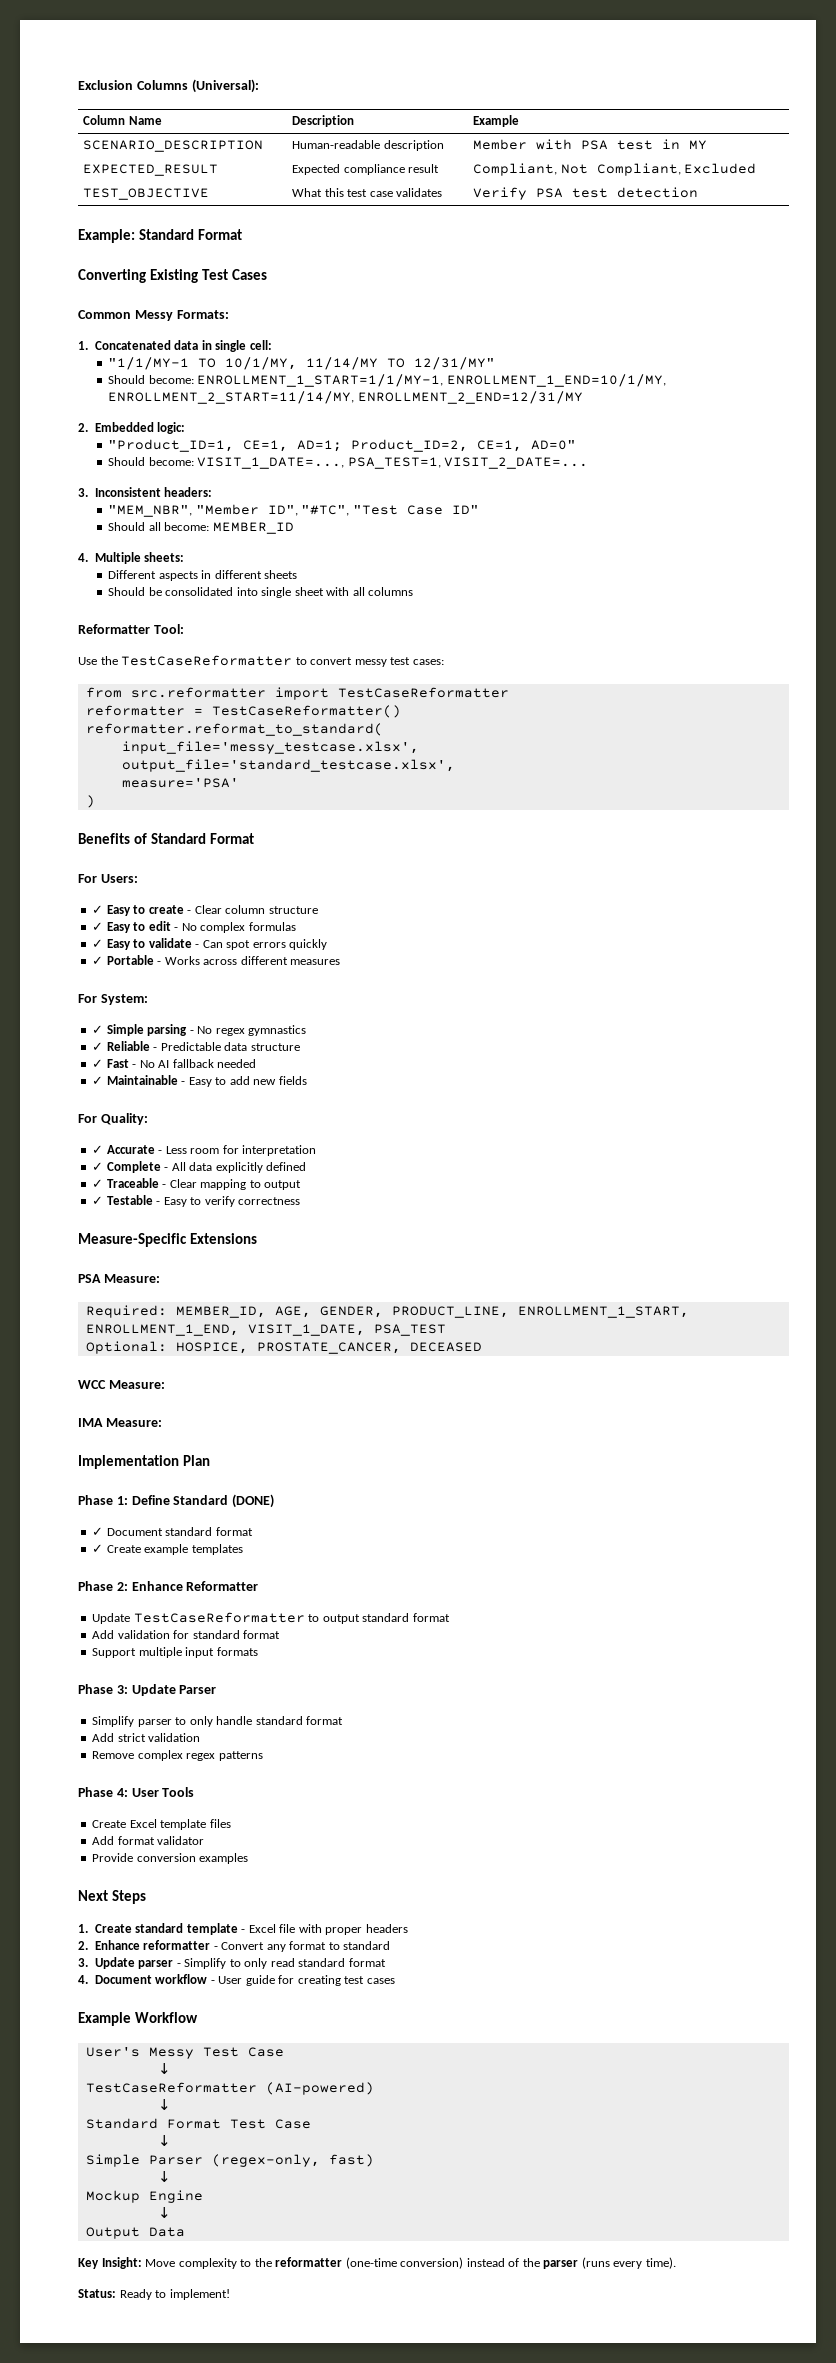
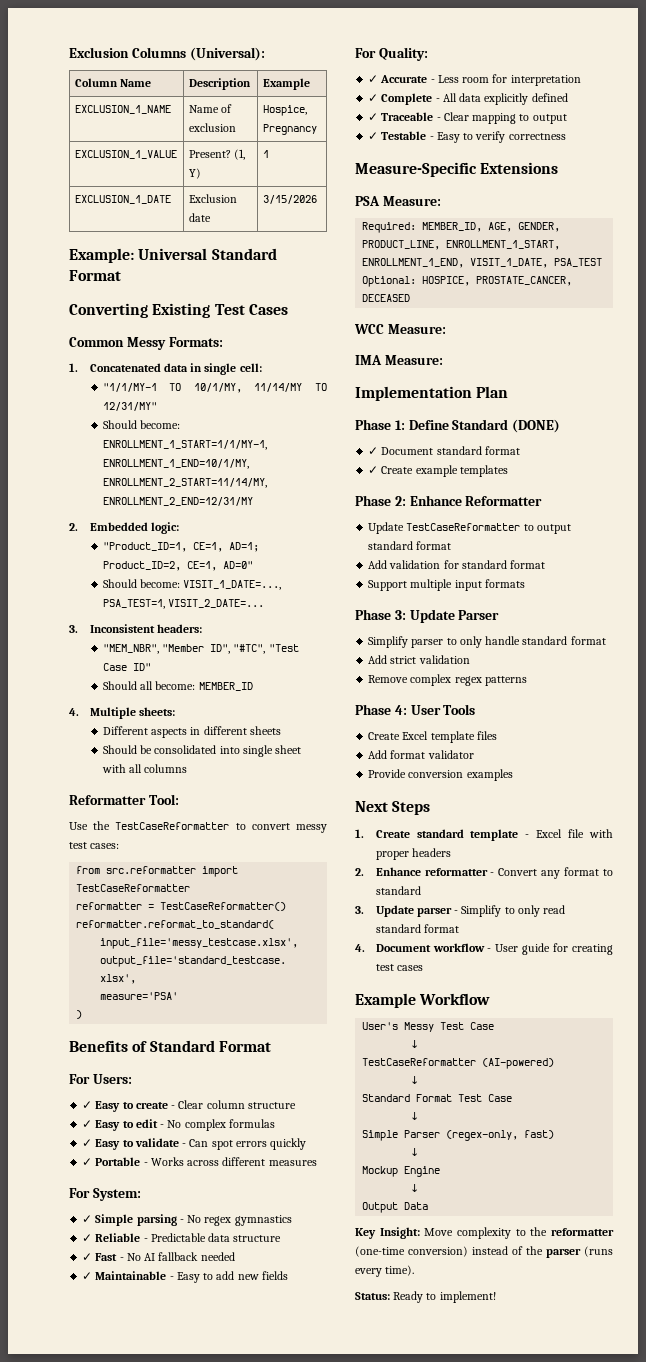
- SCENARIO_DESCRIPTION | Human-readable description | Member with PSA test in MY
- EXPECTED_RESULT | Expected compliance result | Compliant, Not Compliant, Excluded
- TEST_OBJECTIVE | What this test case validates | Verify PSA test detection
+ EXCLUSION_1_NAME | Name of exclusion | Hospice, Pregnancy
+ EXCLUSION_1_VALUE | Present? (1, Y) | 1
+ EXCLUSION_1_DATE | Exclusion date | 3/15/2026
- Example: Standard Format
+ Example: Universal Standard Format

